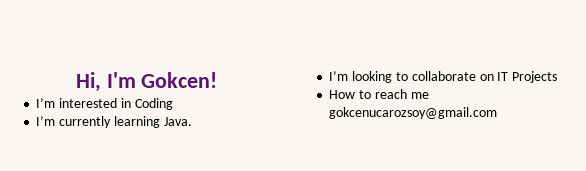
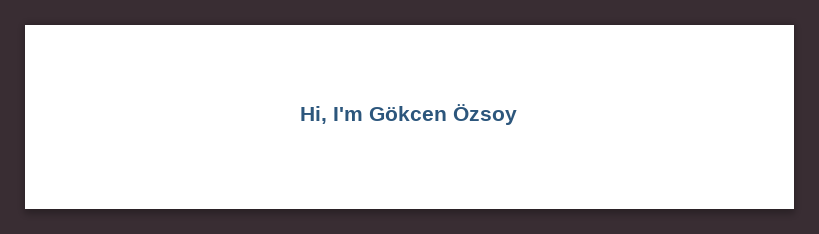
- Hi, I'm Gokcen!
- I’m interested in Coding
- I’m currently learning Java.
- I’m looking to collaborate on IT Projects
- How to reach me gokcenucarozsoy@gmail.com
+ Hi, I'm Gökcen Özsoy

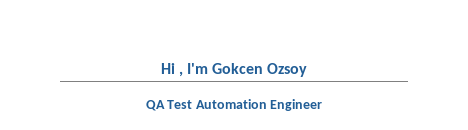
- Hi, I'm Gökcen Özsoy
+ Hi , I'm Gokcen Ozsoy
+ QA Test Automation Engineer

